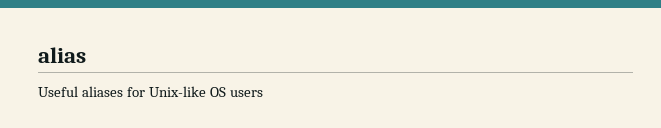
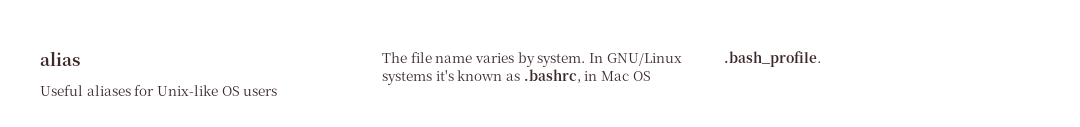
+ The file name varies by system. In GNU/Linux systems it's known as .bashrc, in Mac OS .bash_profile.

